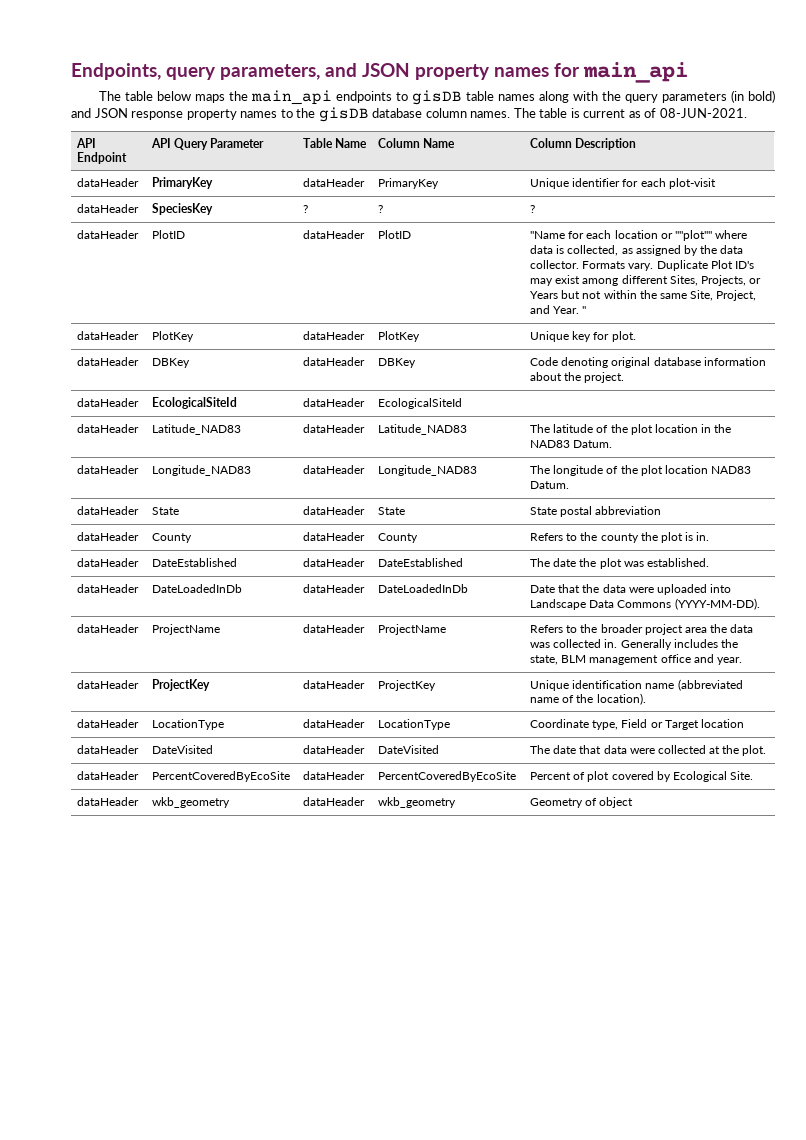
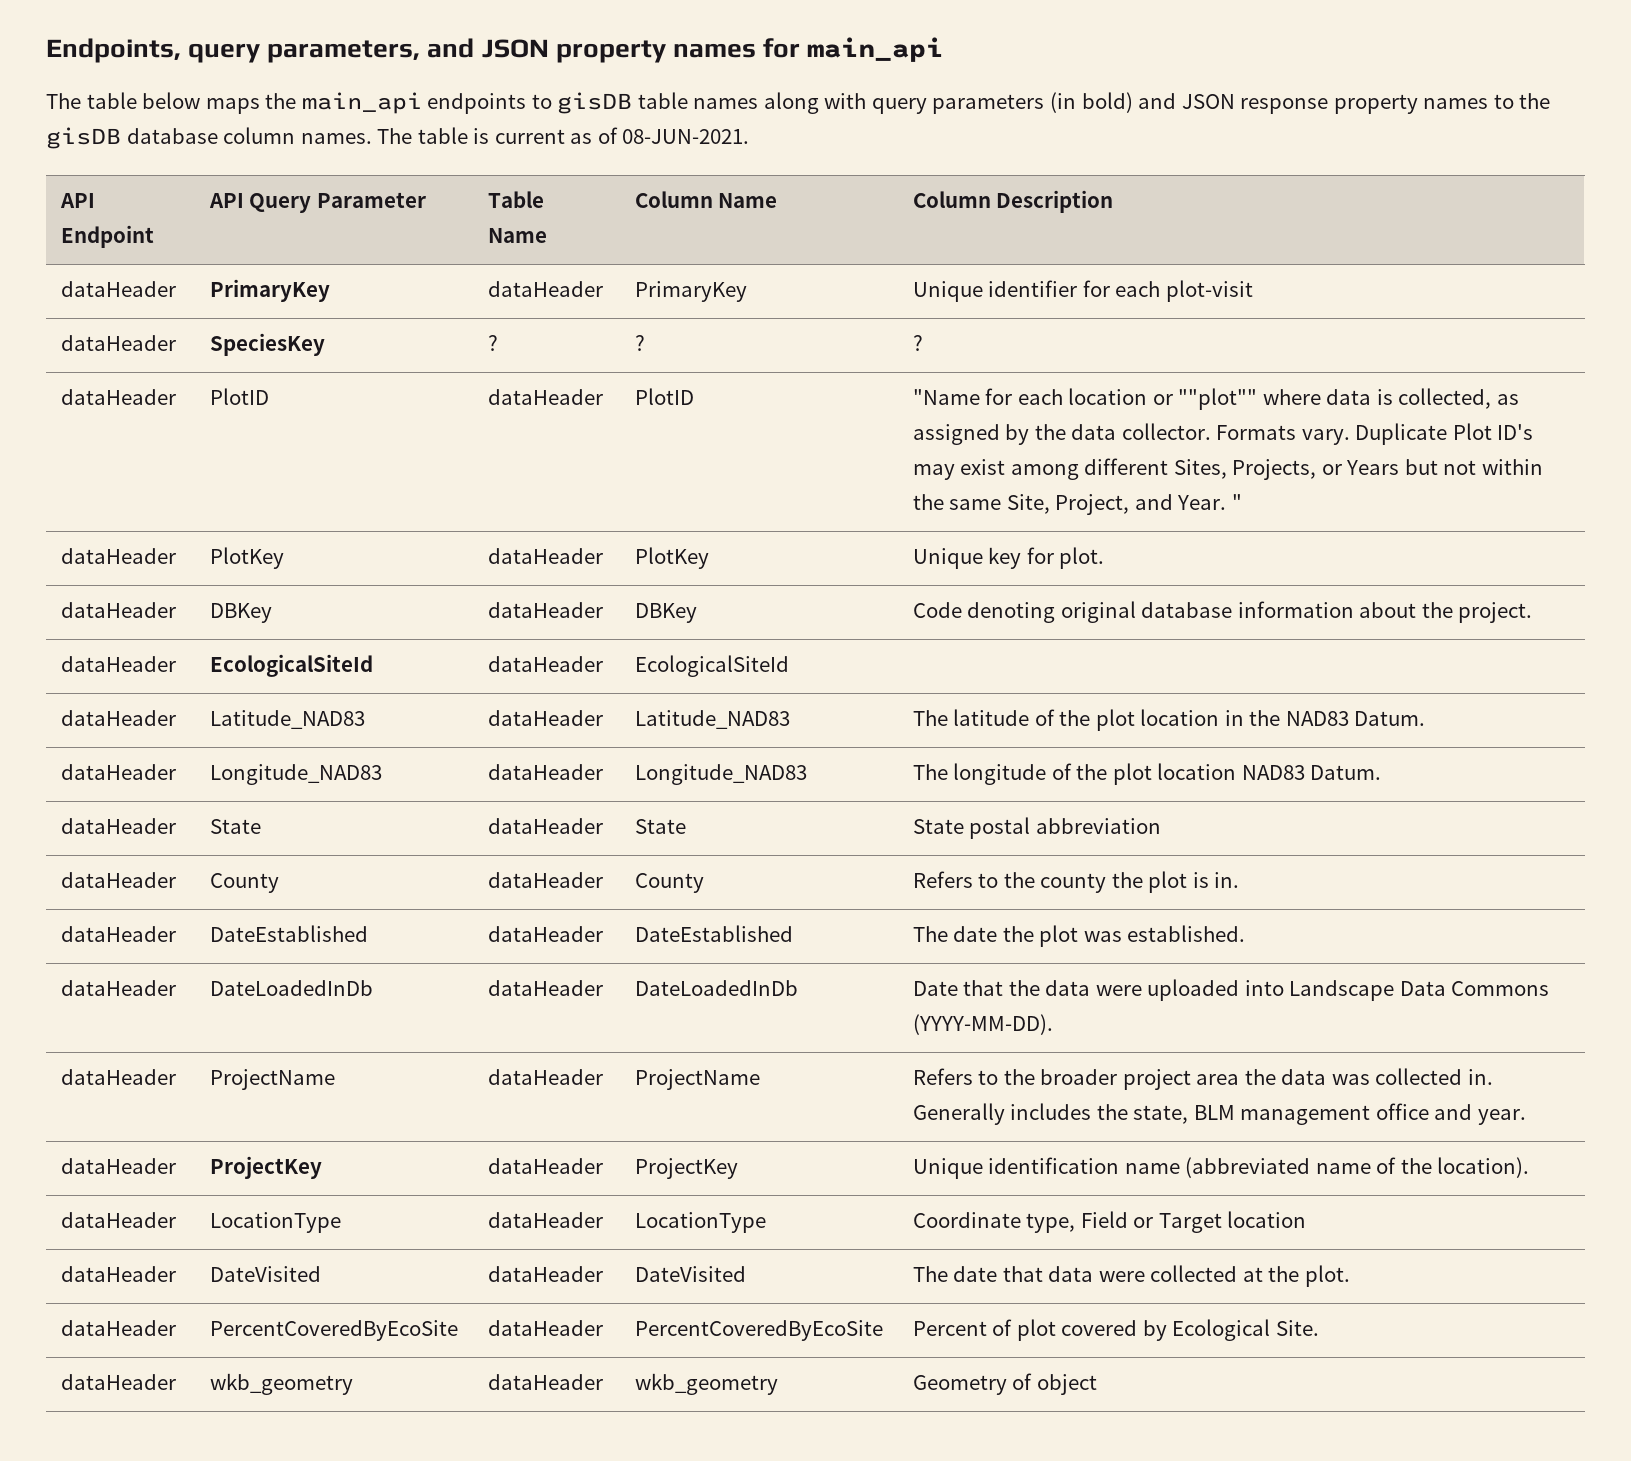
- The table below maps the main_api endpoints to gisDB table names along with the query parameters (in bold) and JSON response property names to the gisDB database column names.
+ The table below maps the main_api endpoints to gisDB table names along with query parameters (in bold) and JSON response property names to the gisDB database column names.

